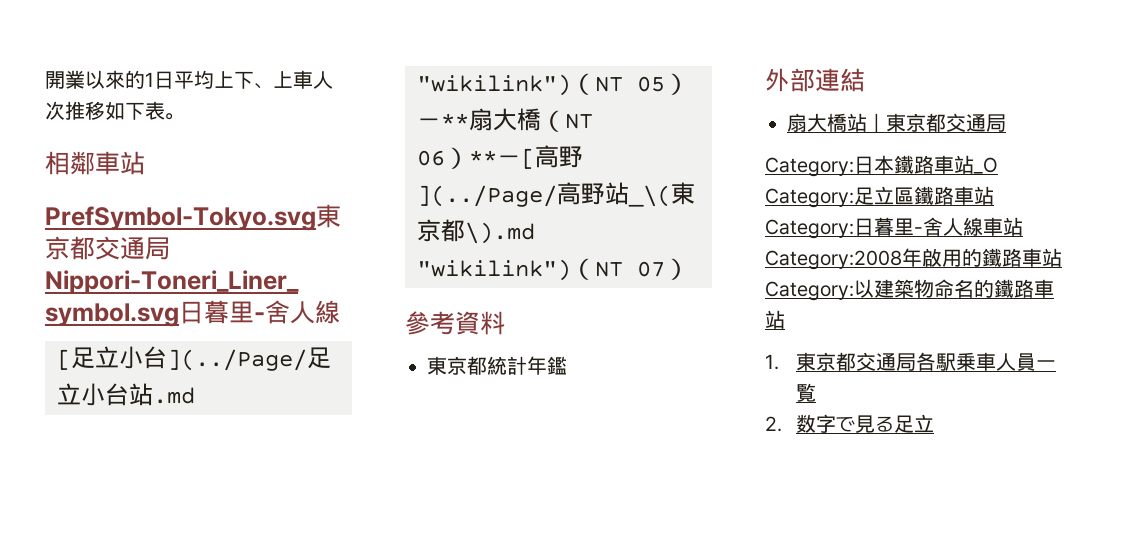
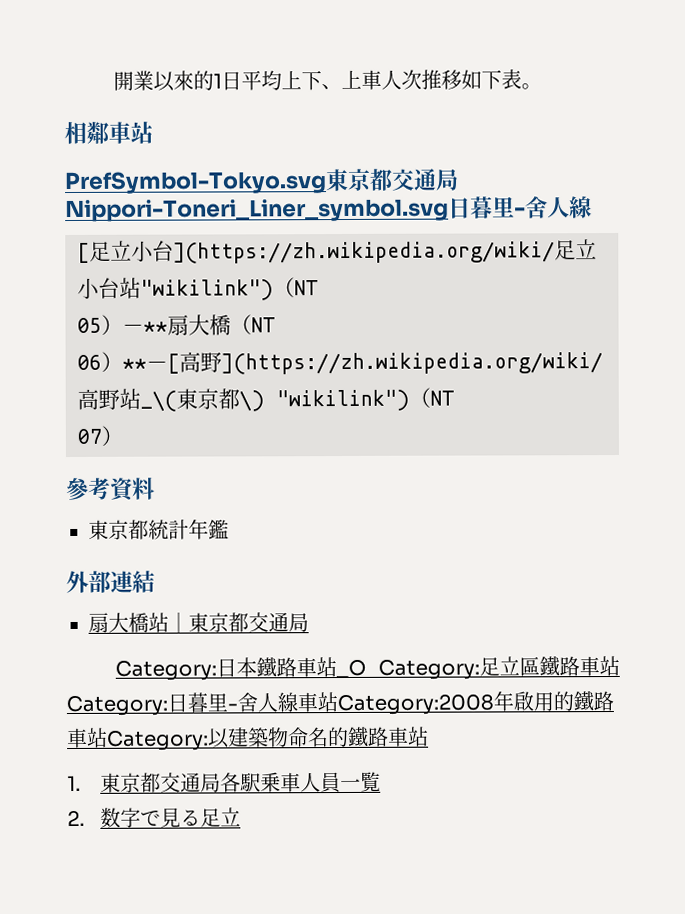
- [足立小台](../Page/足立小台站.md "wikilink")（NT 05）－**扇大橋（NT
+ [足立小台](https://zh.wikipedia.org/wiki/足立小台站"wikilink")（NT
+ 05）－**扇大橋（NT
- 06）**－[高野](../Page/高野站_\(東京都\).md "wikilink")（NT 07）
+ 06）**－[高野](https://zh.wikipedia.org/wiki/高野站_\(東京都\) "wikilink")（NT
+ 07）

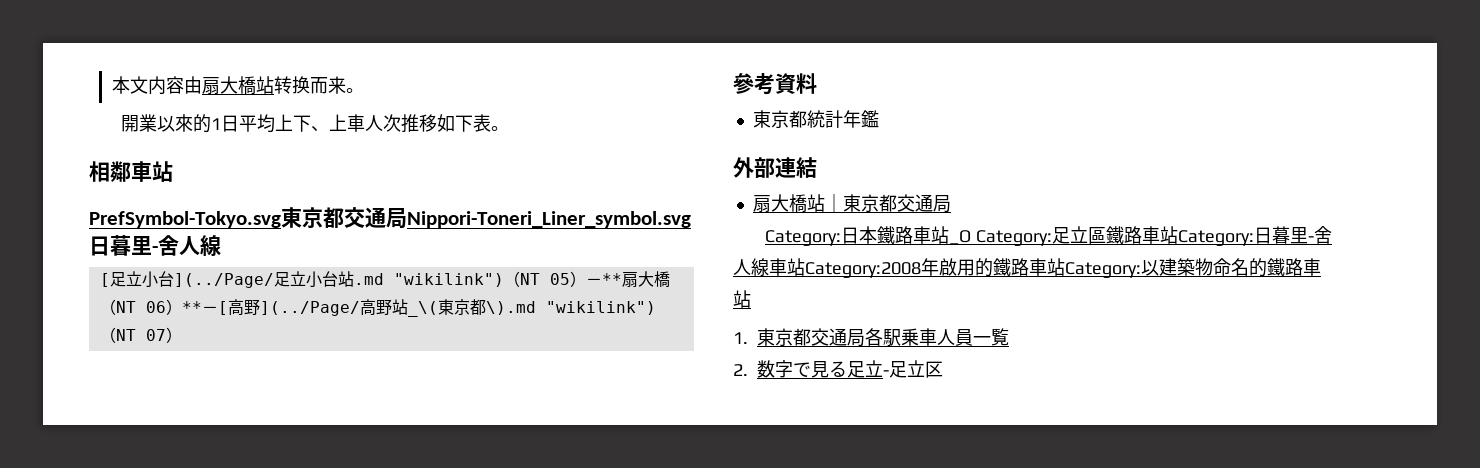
+ 本文内容由扇大橋站转换而来。
- [足立小台](https://zh.wikipedia.org/wiki/足立小台站"wikilink")（NT
- 05）－**扇大橋（NT
- 06）**－[高野](https://zh.wikipedia.org/wiki/高野站_\(東京都\) "wikilink")（NT
- 07）
+ [足立小台](../Page/足立小台站.md "wikilink")（NT 05）－**扇大橋（NT 06）**－[高野](../Page/高野站_\(東京都\).md "wikilink")（NT 07）
- 2.数字で見る足立
+ 2.数字で見る足立-足立区

